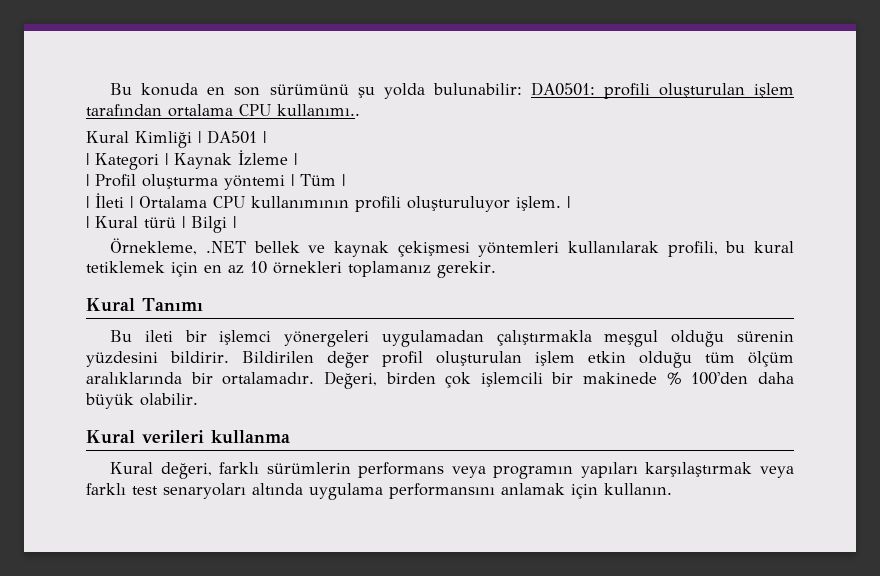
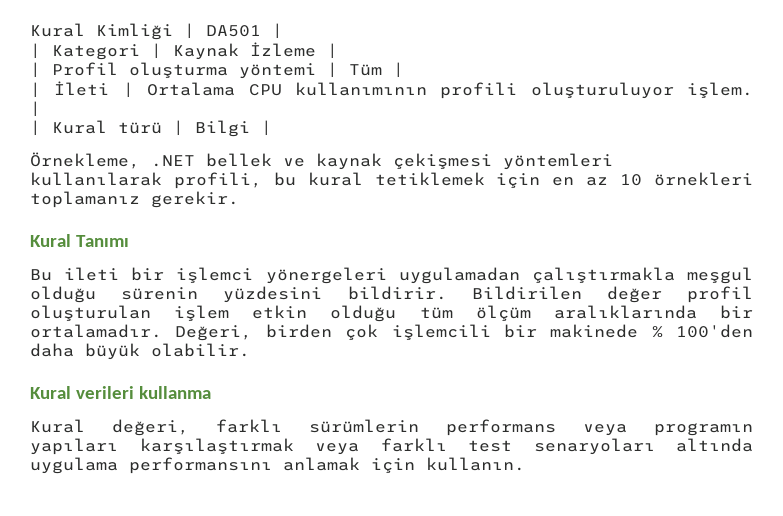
- Bu konuda en son sürümünü şu yolda bulunabilir: DA0501: profili oluşturulan işlem tarafından ortalama CPU kullanımı..

